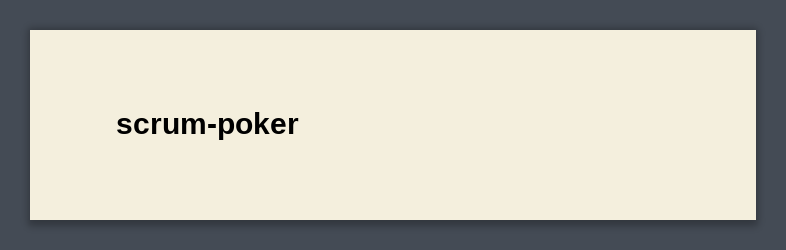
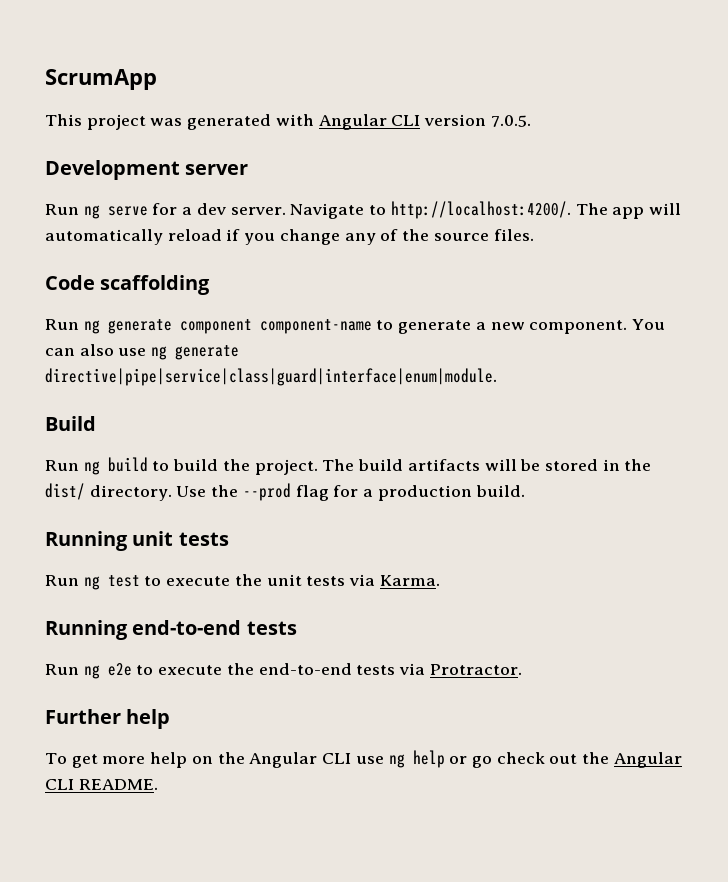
- scrum-poker
+ ScrumApp
+ This project was generated with Angular CLI version 7.0.5.
+ Development server
+ Run ng serve for a dev server. Navigate to http://localhost:4200/. The app will automatically reload if you change any of the source files.
+ Code scaffolding
+ Run ng generate component component-name to generate a new component. You can also use ng generate directive|pipe|service|class|guard|interface|enum|module.
+ Build
+ Run ng build to build the project. The build artifacts will be stored in the dist/ directory. Use the --prod flag for a production build.
+ Running unit tests
+ Run ng test to execute the unit tests via Karma.
+ Running end-to-end tests
+ Run ng e2e to execute the end-to-end tests via Protractor.
+ Further help
+ To get more help on the Angular CLI use ng help or go check out the Angular CLI README.

